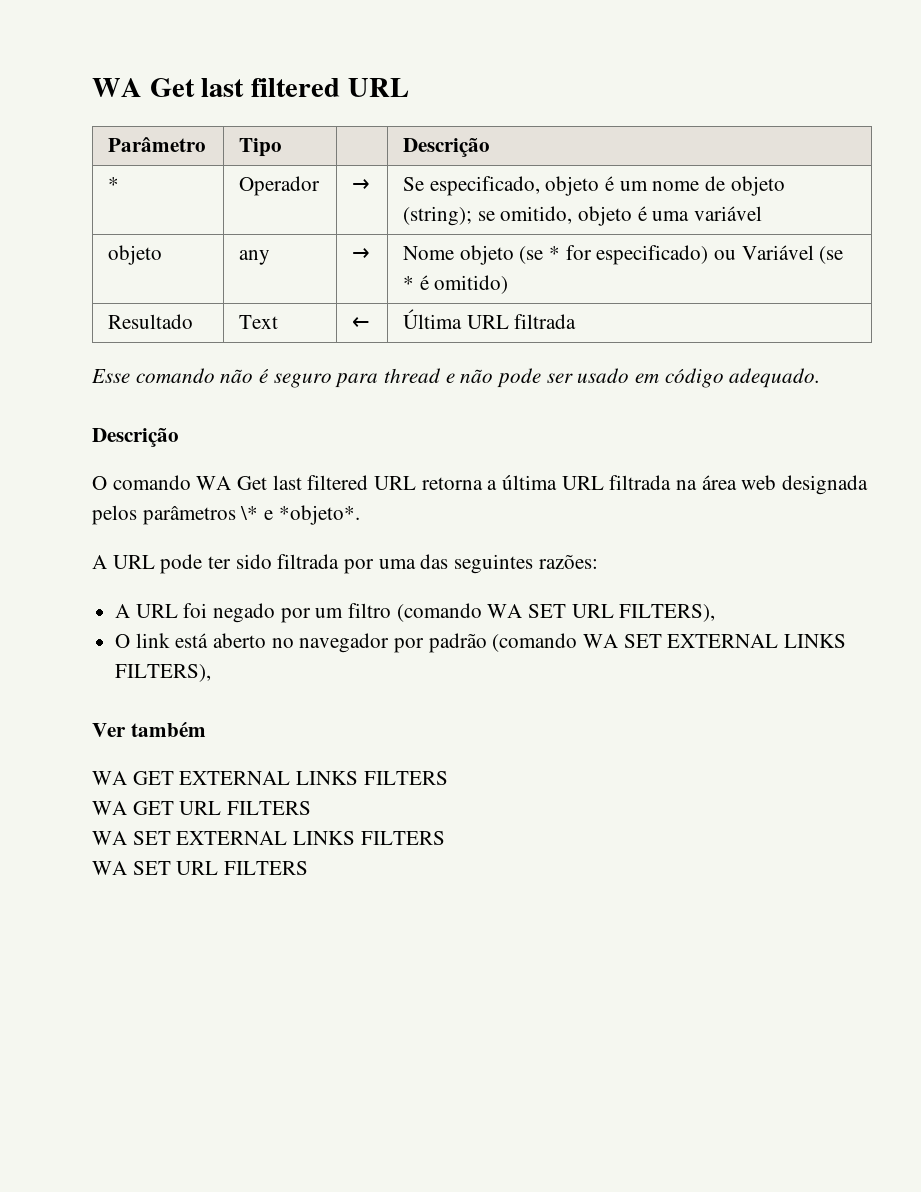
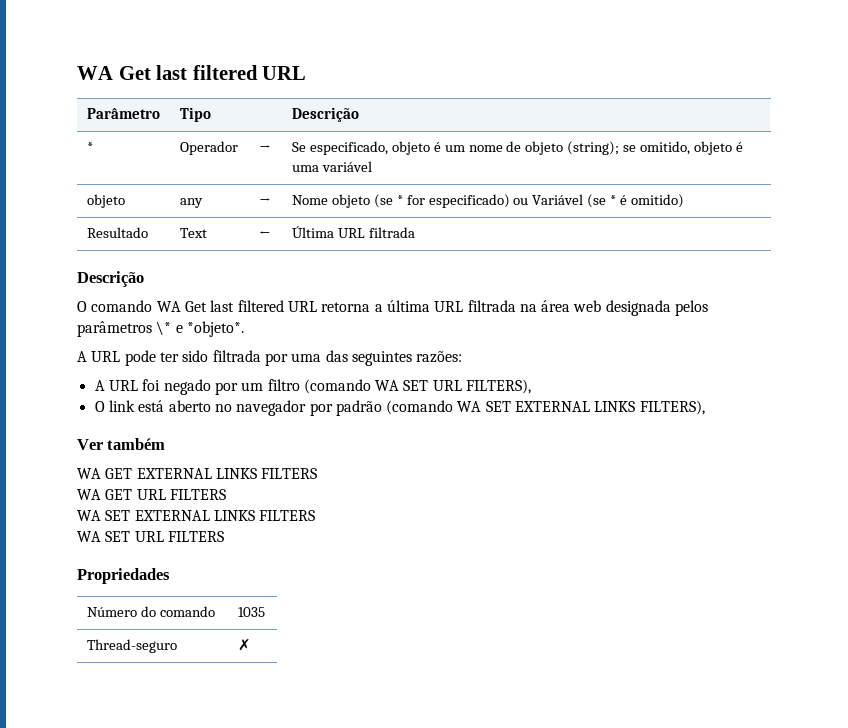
- Esse comando não é seguro para thread e não pode ser usado em código adequado.
+ Propriedades
+ Número do comando | 1035
+ Thread-seguro | ✗

